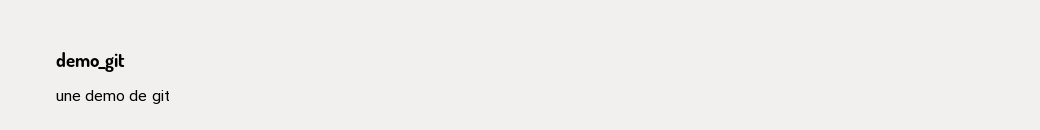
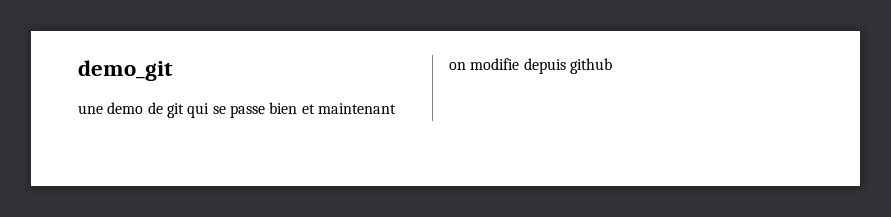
- une demo de git
+ une demo de git qui se passe bien et maintenant on modifie depuis github

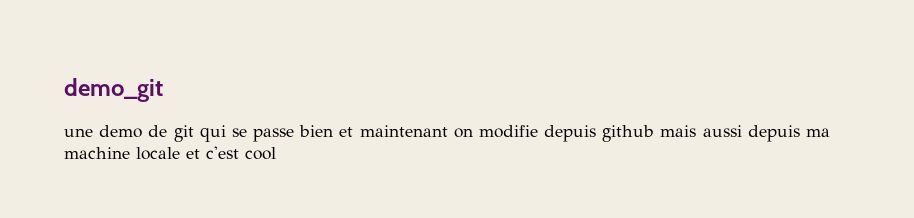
- une demo de git qui se passe bien et maintenant on modifie depuis github
+ une demo de git qui se passe bien et maintenant on modifie depuis github mais aussi depuis ma machine locale et c'est cool

